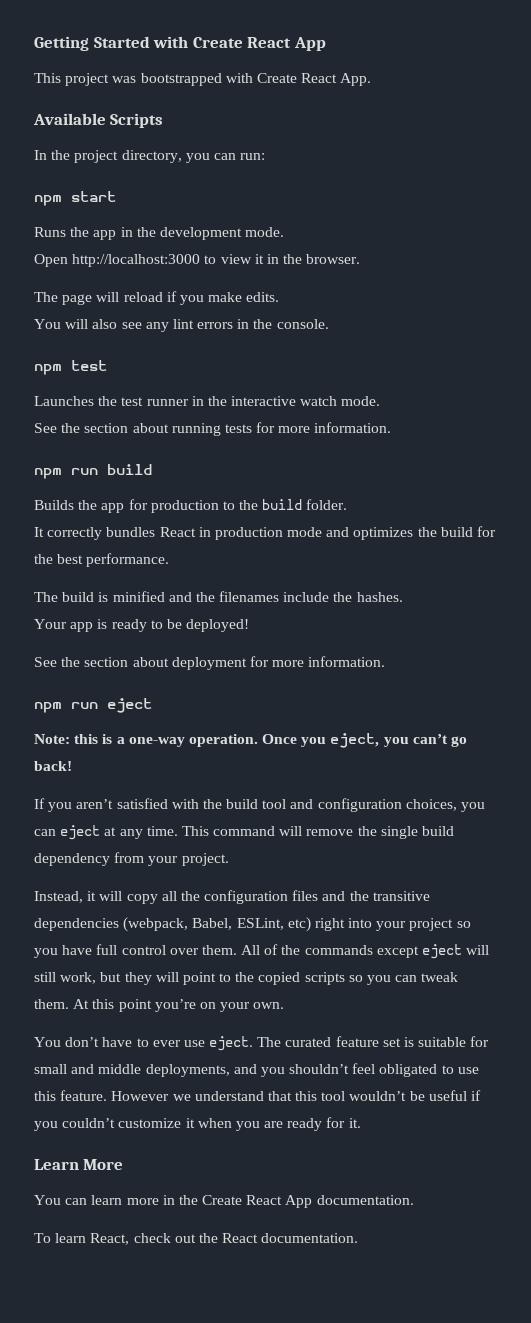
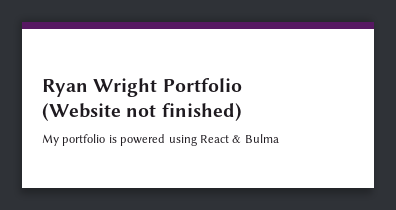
- Getting Started with Create React App
- This project was bootstrapped with Create React App.
- Available Scripts
- In the project directory, you can run:
- npm start
- Runs the app in the development mode.
- Open http://localhost:3000 to view it in the browser.
- The page will reload if you make edits.
- You will also see any lint errors in the console.
- npm test
- Launches the test runner in the interactive watch mode.
- See the section about running tests for more information.
- npm run build
- Builds the app for production to the build folder.
- It correctly bundles React in production mode and optimizes the build for the best performance.
- The build is minified and the filenames include the hashes.
- Your app is ready to be deployed!
- See the section about deployment for more information.
- npm run eject
- Note: this is a one-way operation. Once you eject, you can’t go back!
- If you aren’t satisfied with the build tool and configuration choices, you can eject at any time. This command will remove the single build dependency from your project.
- Instead, it will copy all the configuration files and the transitive dependencies (webpack, Babel, ESLint, etc) right into your project so you have full control over them. All of the commands except eject will still work, but they will point to the copied scripts so you can tweak them. At this point you’re on your own.
- You don’t have to ever use eject. The curated feature set is suitable for small and middle deployments, and you shouldn’t feel obligated to use this feature. However we understand that this tool wouldn’t be useful if you couldn’t customize it when you are ready for it.
- Learn More
- You can learn more in the Create React App documentation.
- To learn React, check out the React documentation.
+ Ryan Wright Portfolio (Website not finished)
+ My portfolio is powered using React & Bulma

